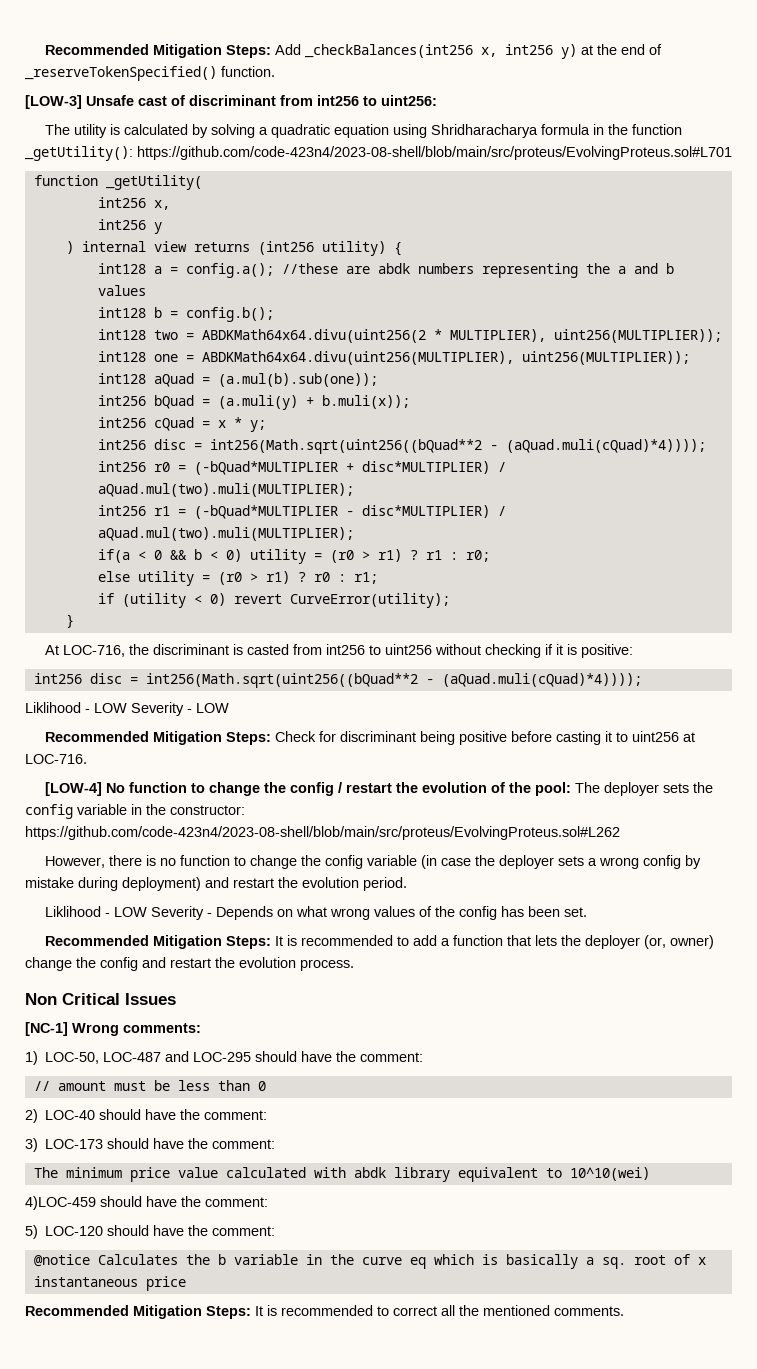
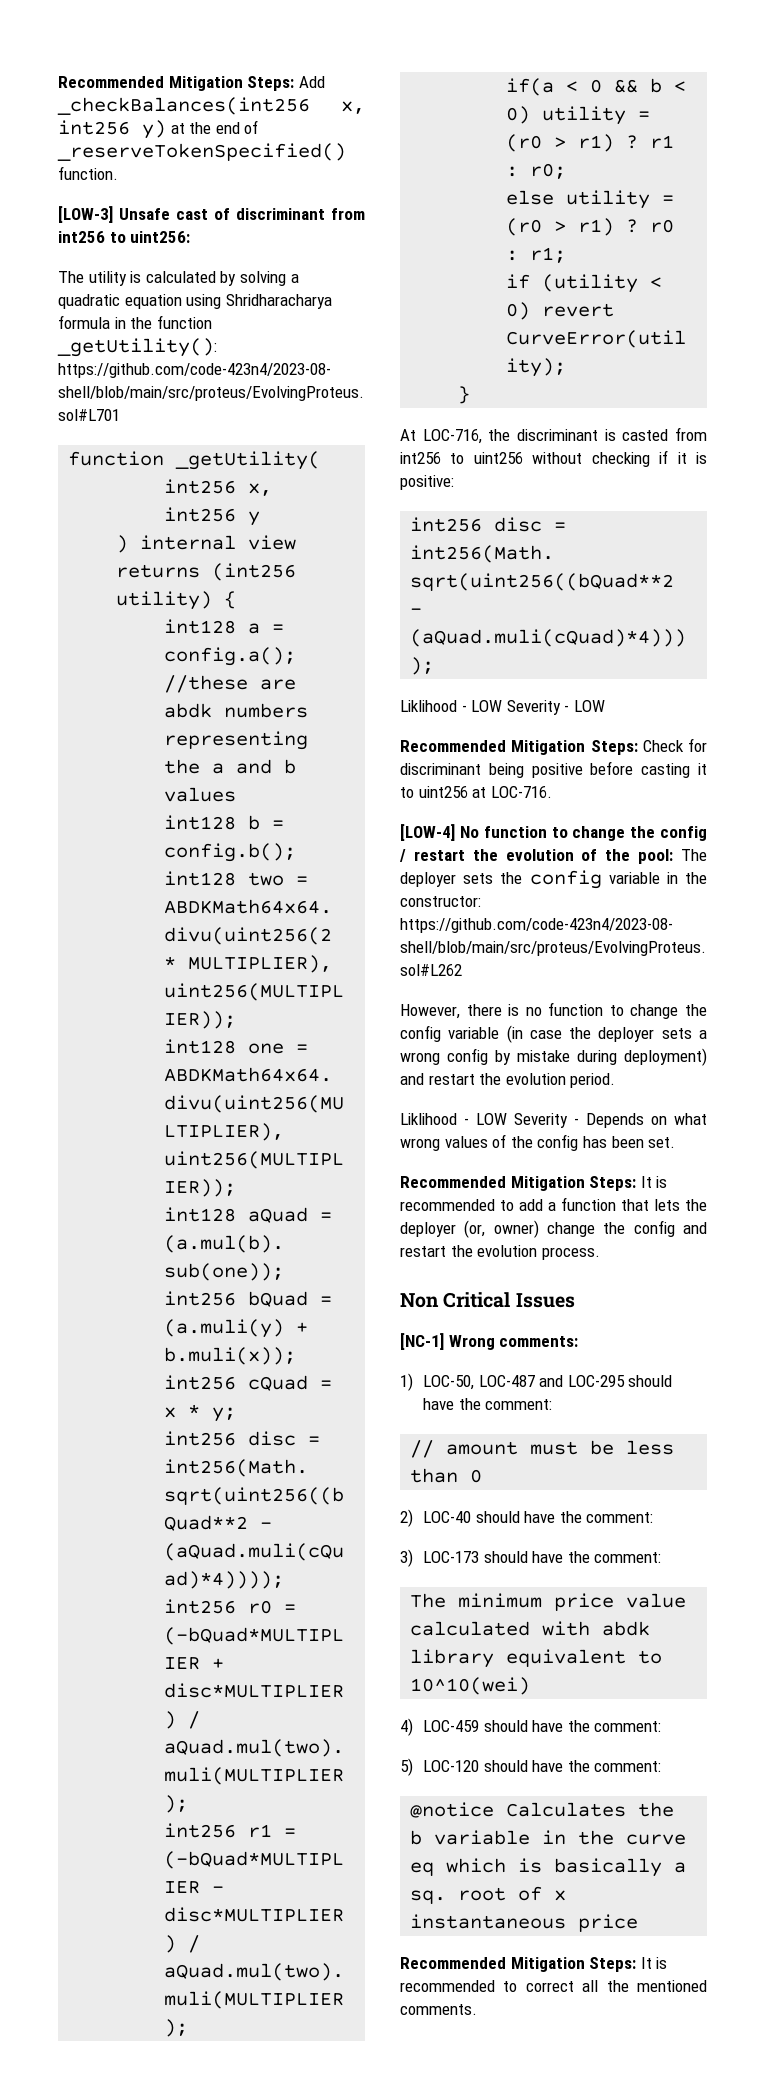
- 4)LOC-459 should have the comment:
+ 4) LOC-459 should have the comment:

